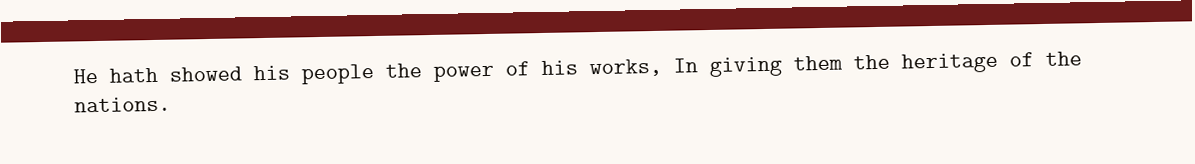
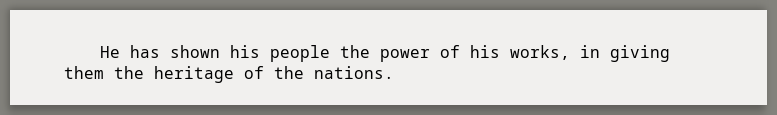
- He hath showed his people the power of his works, In giving them the heritage of the nations.
+ He has shown his people the power of his works, in giving them the heritage of the nations.

